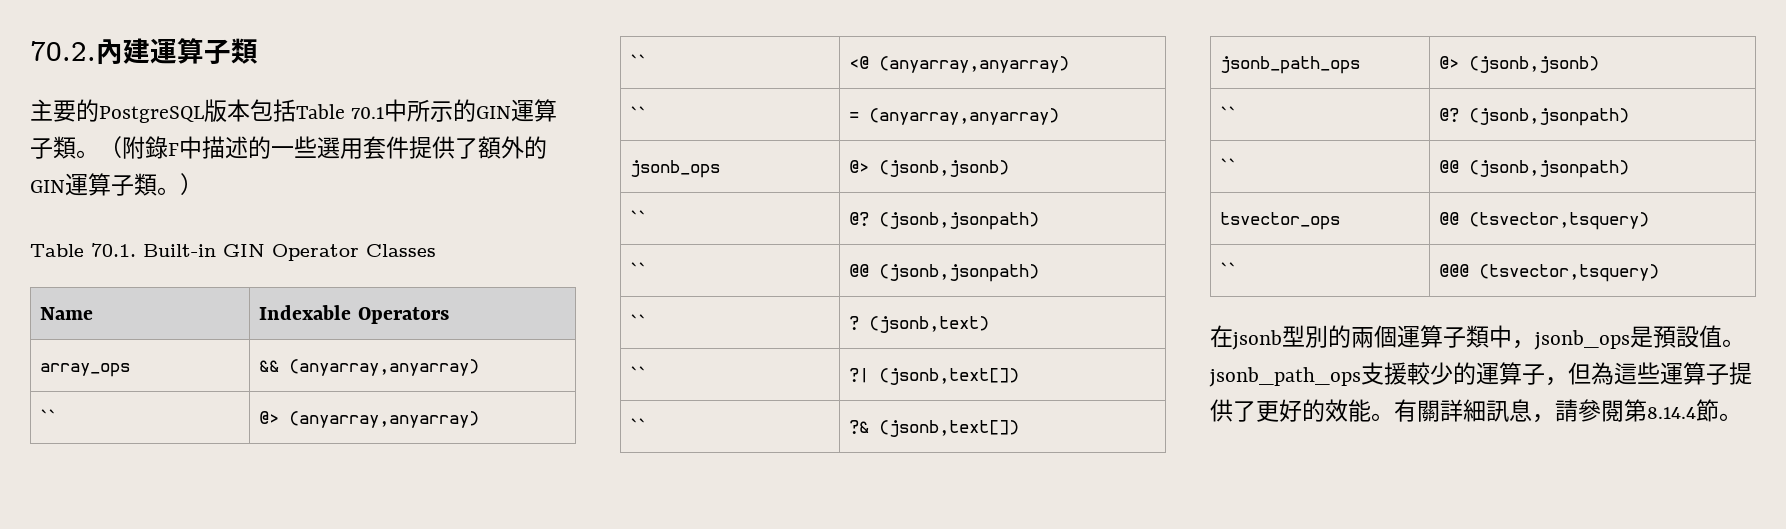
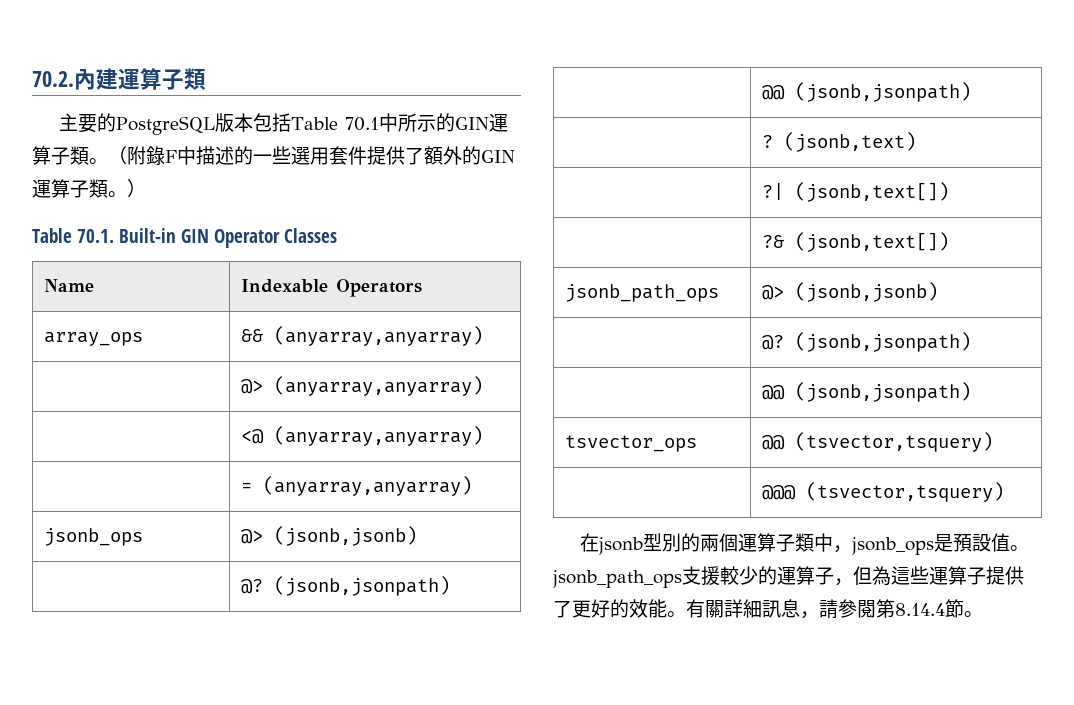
- `` | @> (anyarray,anyarray)
+ | @> (anyarray,anyarray)
- `` | <@ (anyarray,anyarray)
+ | <@ (anyarray,anyarray)
- `` | = (anyarray,anyarray)
+ | = (anyarray,anyarray)
  jsonb_ops | @> (jsonb,jsonb)
- `` | @? (jsonb,jsonpath)
- `` | @@ (jsonb,jsonpath)
- `` | ? (jsonb,text)
+ | @? (jsonb,jsonpath)
+ | @@ (jsonb,jsonpath)
+ | ? (jsonb,text)
- `` | ?| (jsonb,text[])
+ | ?| (jsonb,text[])
- `` | ?& (jsonb,text[])
+ | ?& (jsonb,text[])
  jsonb_path_ops | @> (jsonb,jsonb)
- `` | @? (jsonb,jsonpath)
- `` | @@ (jsonb,jsonpath)
+ | @? (jsonb,jsonpath)
+ | @@ (jsonb,jsonpath)
- `` | @@@ (tsvector,tsquery)
+ | @@@ (tsvector,tsquery)

